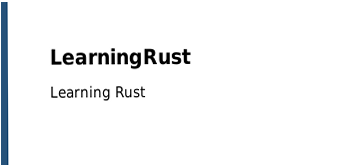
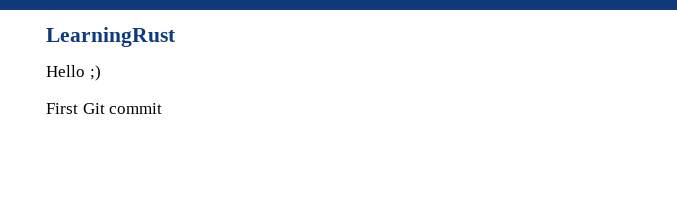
- Learning Rust
+ Hello ;)
+ First Git commit

